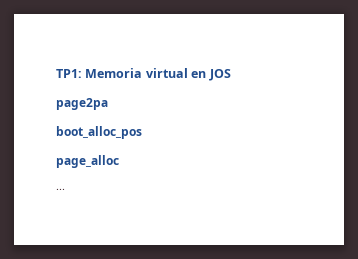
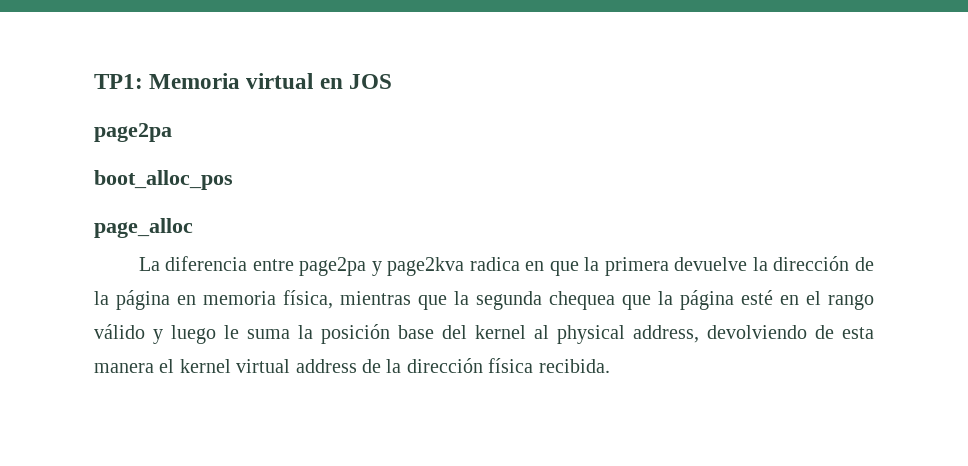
- ...
+ La diferencia entre page2pa y page2kva radica en que la primera devuelve la dirección de la página en memoria física, mientras que la segunda chequea que la página esté en el rango válido y luego le suma la posición base del kernel al physical address, devolviendo de esta manera el kernel virtual address de la dirección física recibida.

